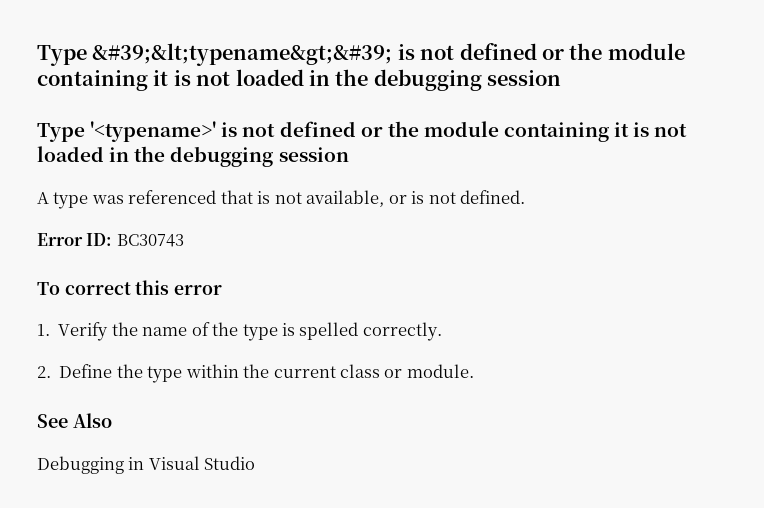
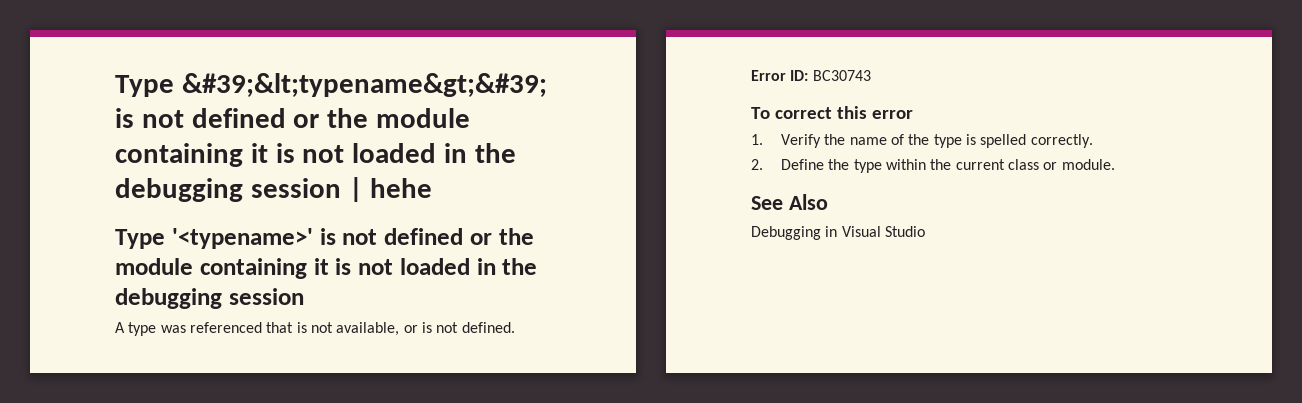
- Type &#39;&lt;typename&gt;&#39; is not defined or the module containing it is not loaded in the debugging session
+ Type &#39;&lt;typename&gt;&#39; is not defined or the module containing it is not loaded in the debugging session | hehe

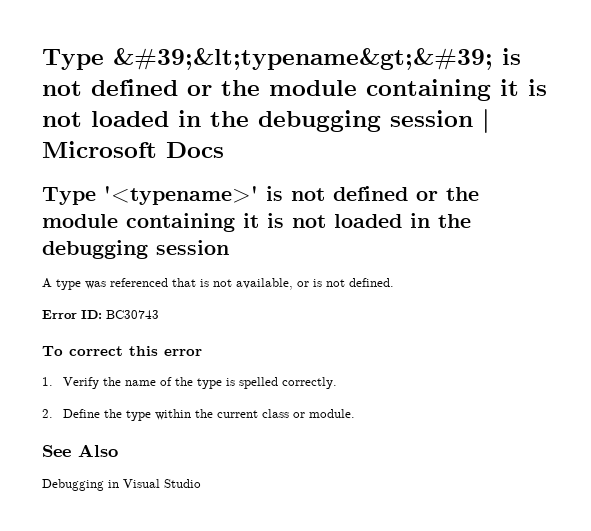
- Type &#39;&lt;typename&gt;&#39; is not defined or the module containing it is not loaded in the debugging session | hehe
+ Type &#39;&lt;typename&gt;&#39; is not defined or the module containing it is not loaded in the debugging session | Microsoft Docs

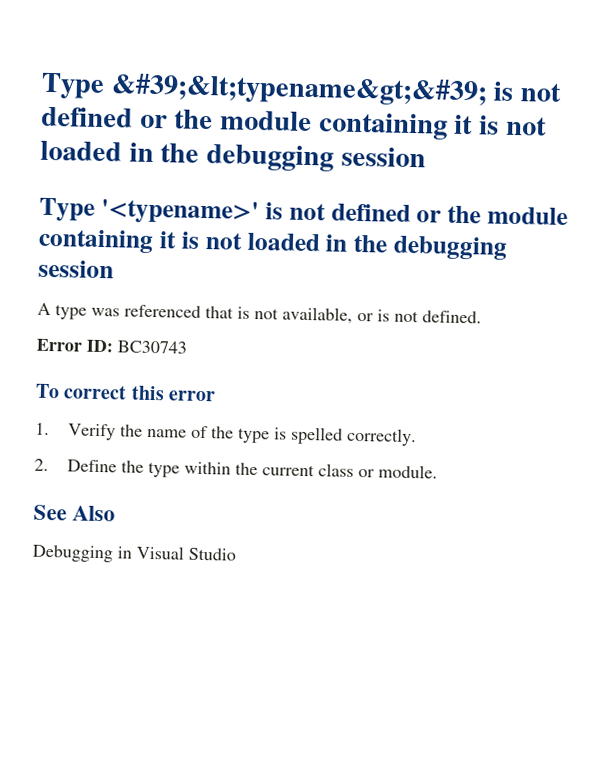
- Type &#39;&lt;typename&gt;&#39; is not defined or the module containing it is not loaded in the debugging session | Microsoft Docs
+ Type &#39;&lt;typename&gt;&#39; is not defined or the module containing it is not loaded in the debugging session

